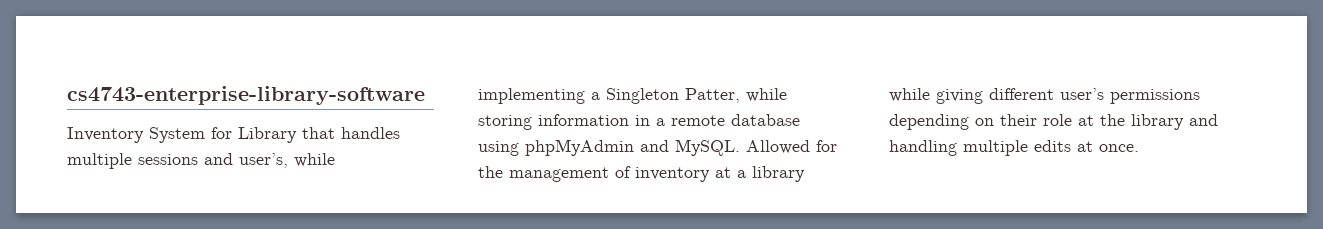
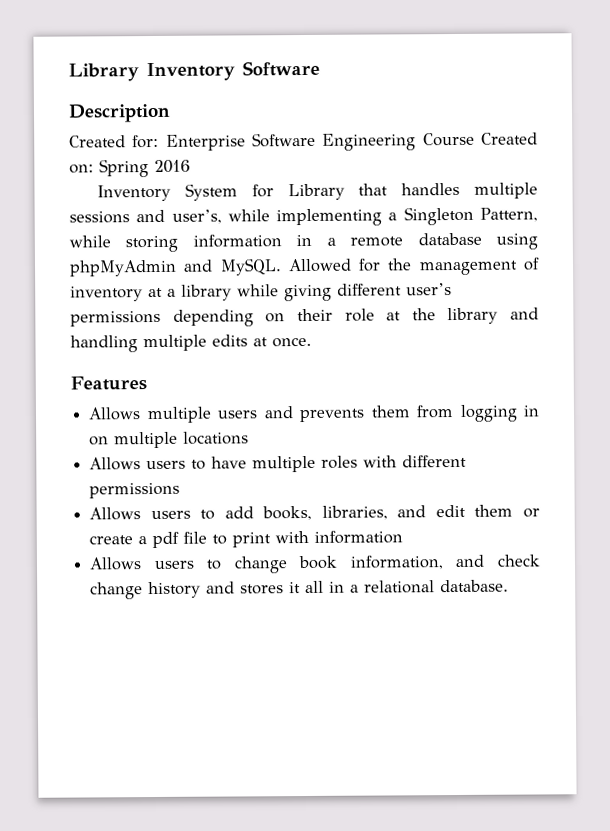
- cs4743-enterprise-library-software
+ Library Inventory Software
+ Description
+ Created for: Enterprise Software Engineering Course Created on: Spring 2016
- Inventory System for Library that handles multiple sessions and user’s, while implementing a Singleton Patter, while storing information in a remote database using phpMyAdmin and MySQL.
+ Inventory System for Library that handles multiple sessions and user’s, while implementing a Singleton Pattern, while storing information in a remote database using phpMyAdmin and MySQL.
+ Features
+ Allows multiple users and prevents them from logging in on multiple locations
+ Allows users to have multiple roles with different permissions
+ Allows users to add books, libraries, and edit them or create a pdf file to print with information
+ Allows users to change book information, and check change history and stores it all in a relational database.

